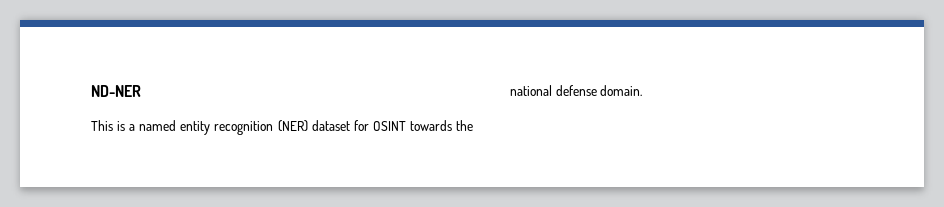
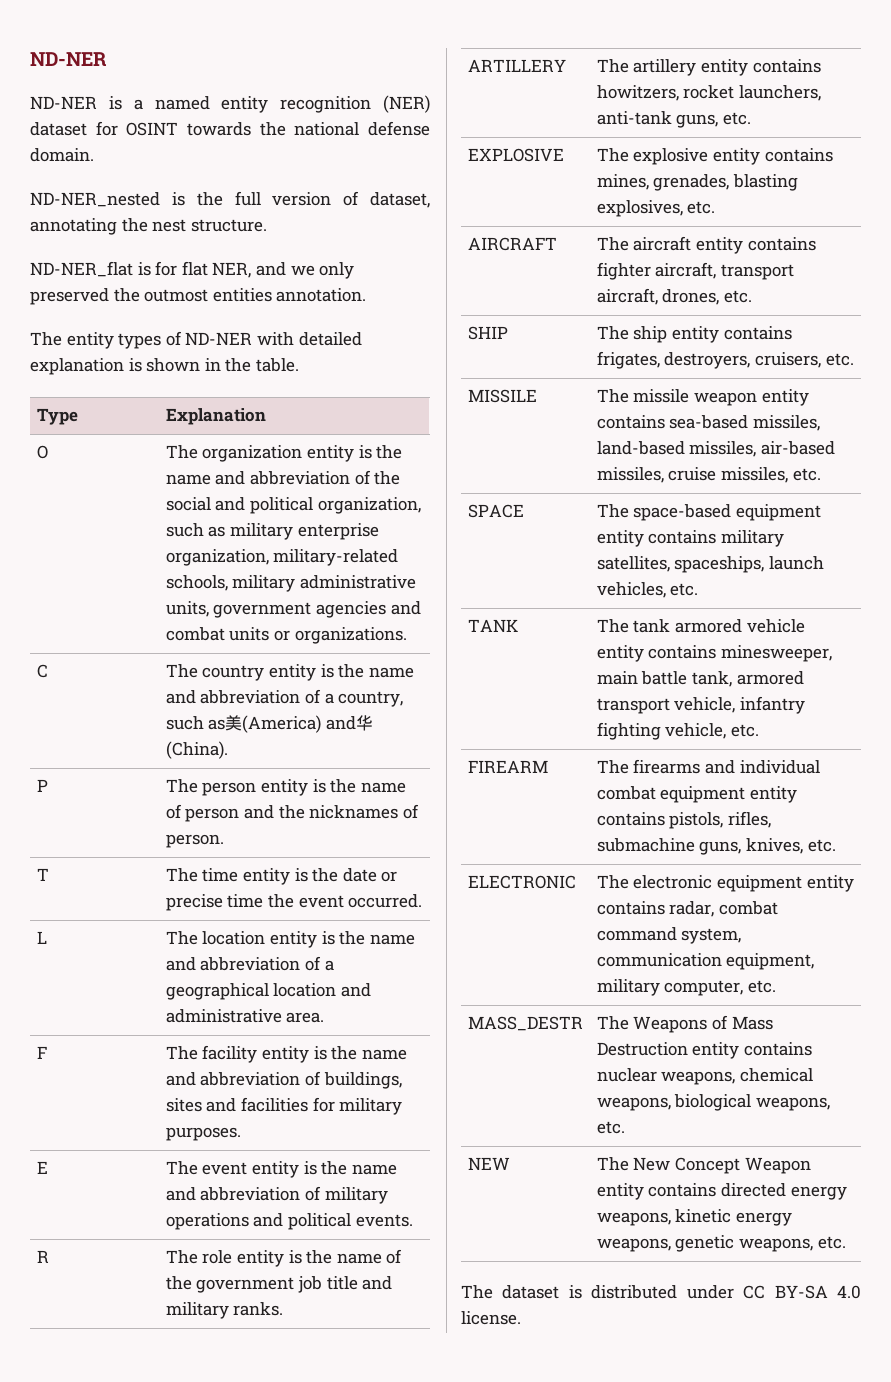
- This is a named entity recognition (NER) dataset for OSINT towards the national defense domain.
+ ND-NER is a named entity recognition (NER) dataset for OSINT towards the national defense domain.
+ ND-NER_nested is the full version of dataset, annotating the nest structure.
+ ND-NER_flat is for flat NER, and we only preserved the outmost entities annotation.
+ The entity types of ND-NER with detailed explanation is shown in the table.
+ Type | Explanation
+ O | The organization entity is the name and abbreviation of the social and political organization, such as military enterprise organization, military-related schools, military administrative units, government agencies and combat units or organizations.
+ C | The country entity is the name and abbreviation of a country, such as美(America) and华(China).
+ P | The person entity is the name of person and the nicknames of person.
+ T | The time entity is the date or precise time the event occurred.
+ L | The location entity is the name and abbreviation of a geographical location and administrative area.
+ F | The facility entity is the name and abbreviation of buildings, sites and facilities for military purposes.
+ E | The event entity is the name and abbreviation of military operations and political events.
+ R | The role entity is the name of the government job title and military ranks.
+ ARTILLERY | The artillery entity contains howitzers, rocket launchers, anti-tank guns, etc.
+ EXPLOSIVE | The explosive entity contains mines, grenades, blasting explosives, etc.
+ AIRCRAFT | The aircraft entity contains fighter aircraft, transport aircraft, drones, etc.
+ SHIP | The ship entity contains frigates, destroyers, cruisers, etc.
+ MISSILE | The missile weapon entity contains sea-based missiles, land-based missiles, air-based missiles, cruise missiles, etc.
+ SPACE | The space-based equipment entity contains military satellites, spaceships, launch vehicles, etc.
+ TANK | The tank armored vehicle entity contains minesweeper, main battle tank, armored transport vehicle, infantry fighting vehicle, etc.
+ FIREARM | The firearms and individual combat equipment entity contains pistols, rifles, submachine guns, knives, etc.
+ ELECTRONIC | The electronic equipment entity contains radar, combat command system, communication equipment, military computer, etc.
+ MASS_DESTR | The Weapons of Mass Destruction entity contains nuclear weapons, chemical weapons, biological weapons, etc.
+ NEW | The New Concept Weapon entity contains directed energy weapons, kinetic energy weapons, genetic weapons, etc.
+ The dataset is distributed under CC BY-SA 4.0 license.

